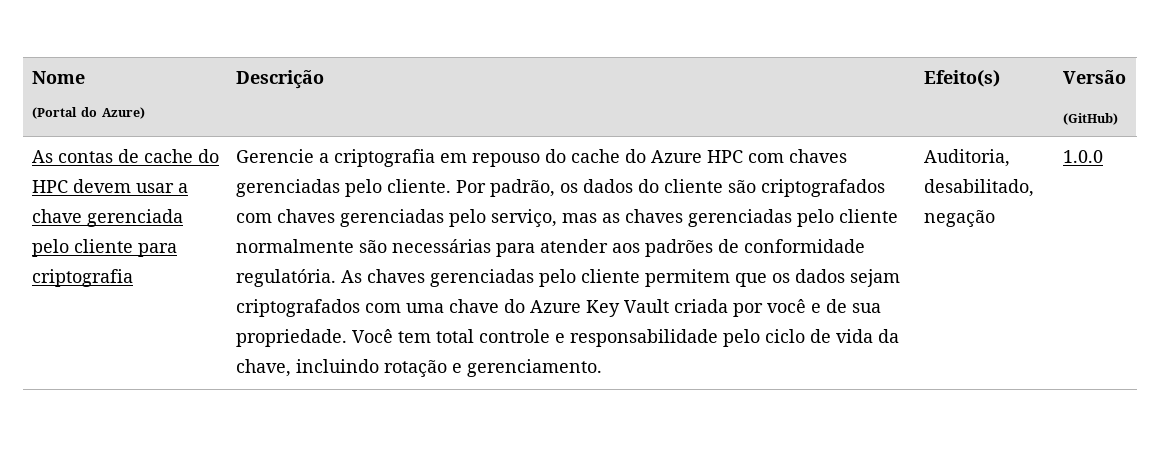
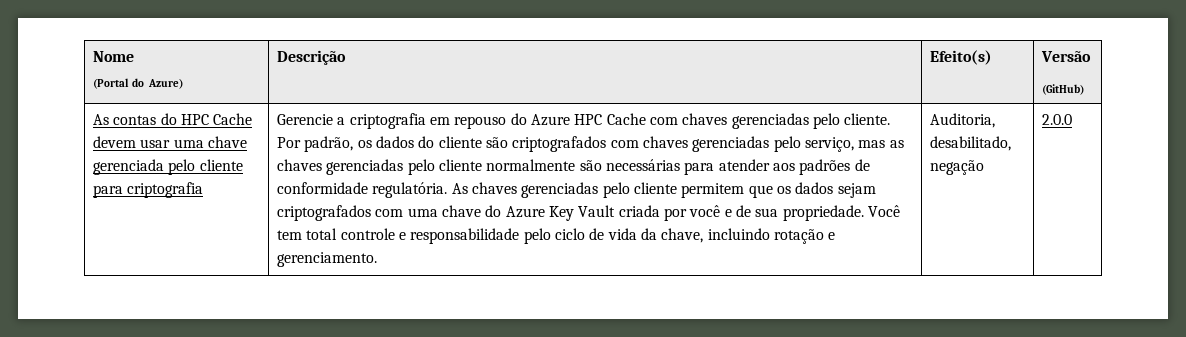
- As contas de cache do HPC devem usar a chave gerenciada pelo cliente para criptografia
+ As contas do HPC Cache devem usar uma chave gerenciada pelo cliente para criptografia
- Gerencie a criptografia em repouso do cache do Azure HPC com chaves gerenciadas pelo cliente.
+ Gerencie a criptografia em repouso do Azure HPC Cache com chaves gerenciadas pelo cliente.
- 1.0.0
+ 2.0.0

